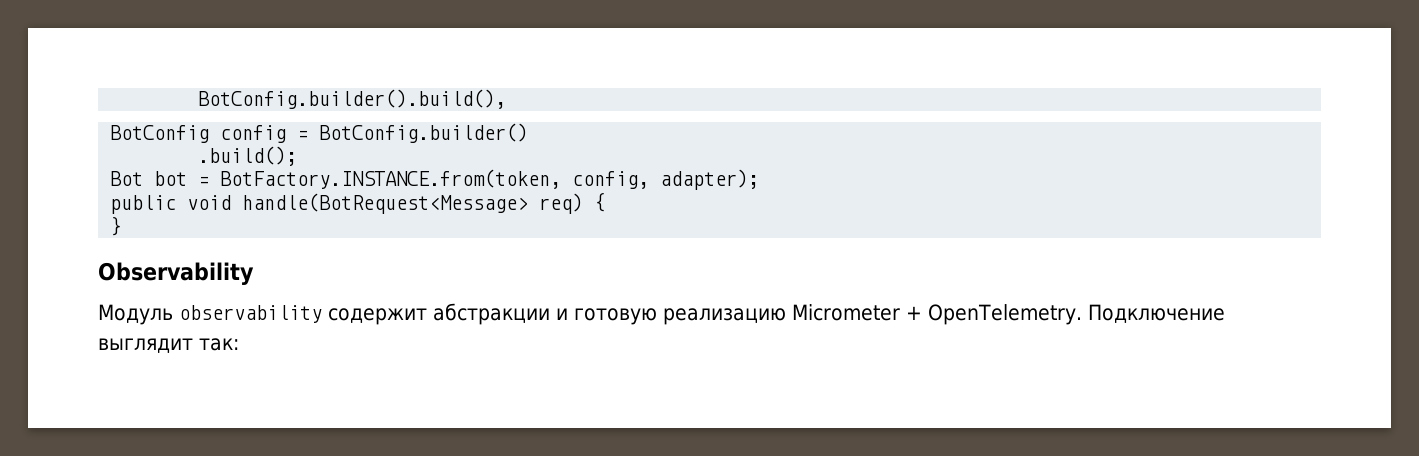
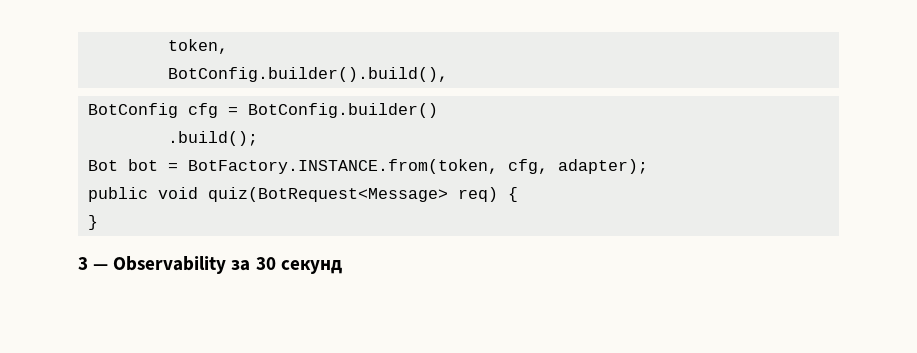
+ token,
- BotConfig config = BotConfig.builder()
+ BotConfig cfg = BotConfig.builder()
- Bot bot = BotFactory.INSTANCE.from(token, config, adapter);
+ Bot bot = BotFactory.INSTANCE.from(token, cfg, adapter);
- public void handle(BotRequest<Message> req) {
+ public void quiz(BotRequest<Message> req) {
- Observability
- Модуль observability содержит абстракции и готовую реализацию Micrometer + OpenTelemetry. Подключение выглядит так:
+ 3 — Observability за 30 секунд

